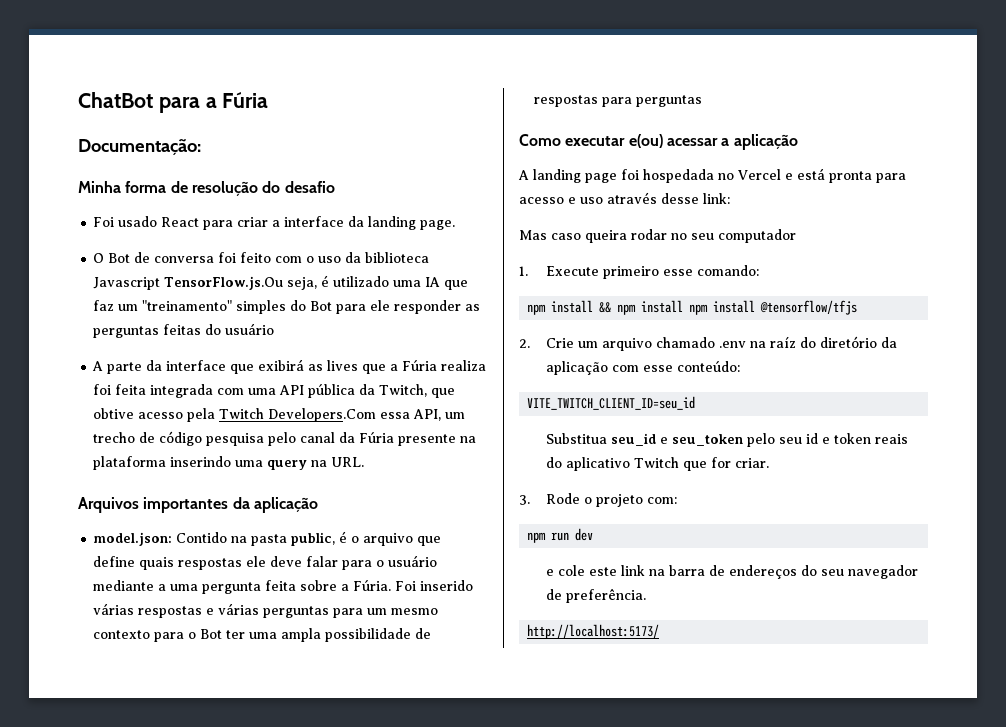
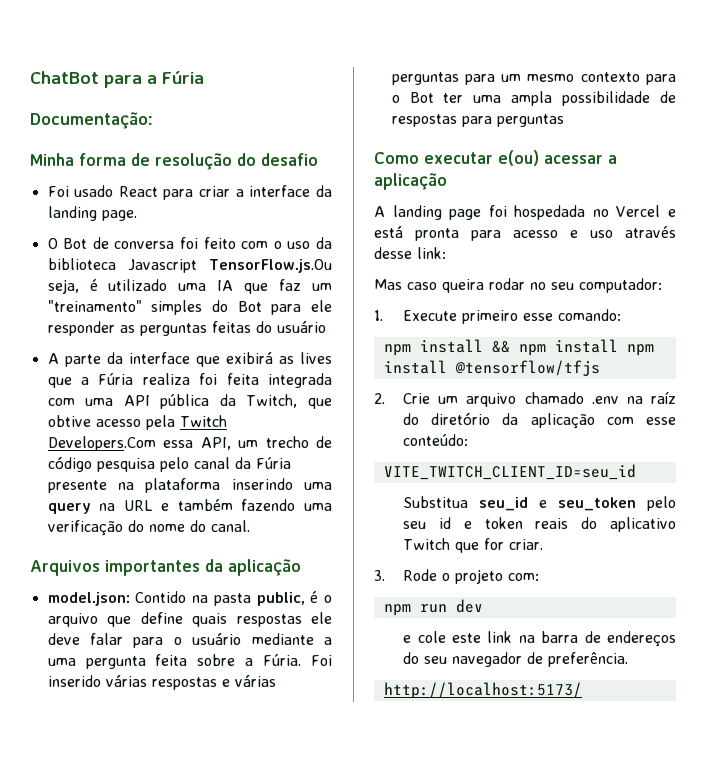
- A parte da interface que exibirá as lives que a Fúria realiza foi feita integrada com uma API pública da Twitch, que obtive acesso pela Twitch Developers.Com essa API, um trecho de código pesquisa pelo canal da Fúria presente na plataforma inserindo uma query na URL.
+ A parte da interface que exibirá as lives que a Fúria realiza foi feita integrada com uma API pública da Twitch, que obtive acesso pela Twitch Developers.Com essa API, um trecho de código pesquisa pelo canal da Fúria presente na plataforma inserindo uma query na URL e também fazendo uma verificação do nome do canal.
- Mas caso queira rodar no seu computador
+ Mas caso queira rodar no seu computador:

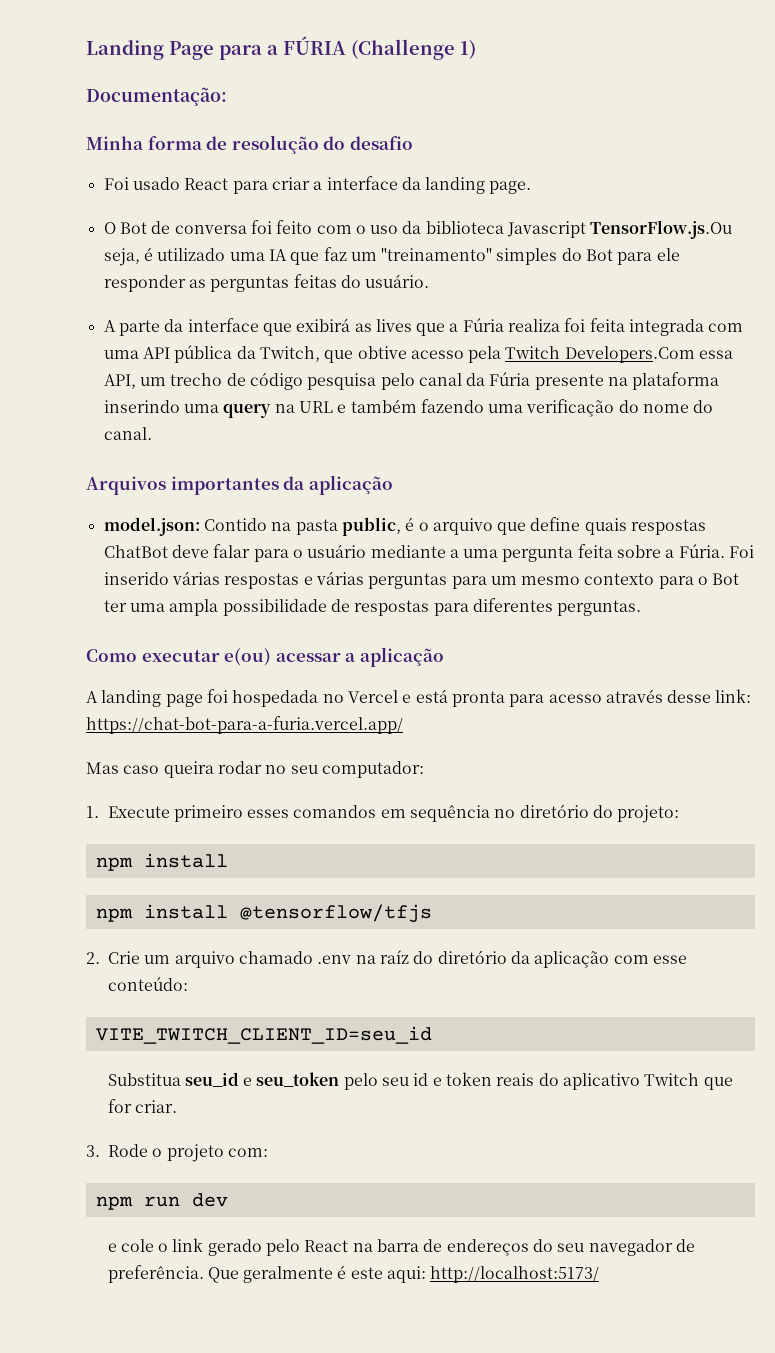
- ChatBot para a Fúria
+ Landing Page para a FÚRIA (Challenge 1)
- O Bot de conversa foi feito com o uso da biblioteca Javascript TensorFlow.js.Ou seja, é utilizado uma IA que faz um "treinamento" simples do Bot para ele responder as perguntas feitas do usuário
+ O Bot de conversa foi feito com o uso da biblioteca Javascript TensorFlow.js.Ou seja, é utilizado uma IA que faz um "treinamento" simples do Bot para ele responder as perguntas feitas do usuário.
- model.json: Contido na pasta public, é o arquivo que define quais respostas ele deve falar para o usuário mediante a uma pergunta feita sobre a Fúria.
+ model.json: Contido na pasta public, é o arquivo que define quais respostas ChatBot deve falar para o usuário mediante a uma pergunta feita sobre a Fúria.
- Foi inserido várias respostas e várias perguntas para um mesmo contexto para o Bot ter uma ampla possibilidade de respostas para perguntas
+ Foi inserido várias respostas e várias perguntas para um mesmo contexto para o Bot ter uma ampla possibilidade de respostas para diferentes perguntas.
- A landing page foi hospedada no Vercel e está pronta para acesso e uso através desse link:
+ A landing page foi hospedada no Vercel e está pronta para acesso através desse link: https://chat-bot-para-a-furia.vercel.app/
- 1. Execute primeiro esse comando:
- npm install && npm install npm install @tensorflow/tfjs
+ 1. Execute primeiro esses comandos em sequência no diretório do projeto:
+ npm install
+ npm install @tensorflow/tfjs
- e cole este link na barra de endereços do seu navegador de preferência.
- http://localhost:5173/
+ e cole o link gerado pelo React na barra de endereços do seu navegador de preferência. Que geralmente é este aqui: http://localhost:5173/

